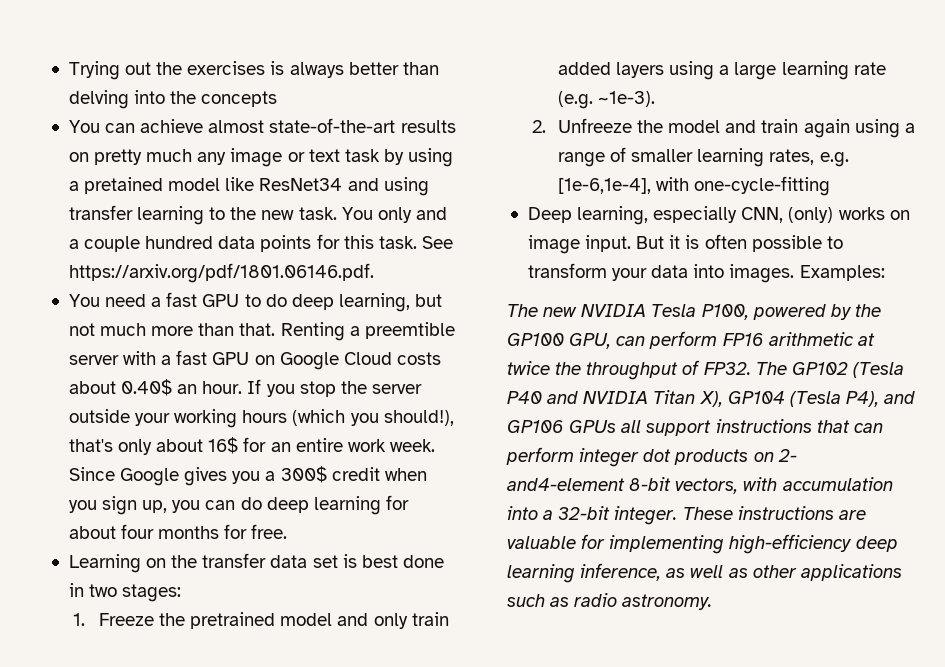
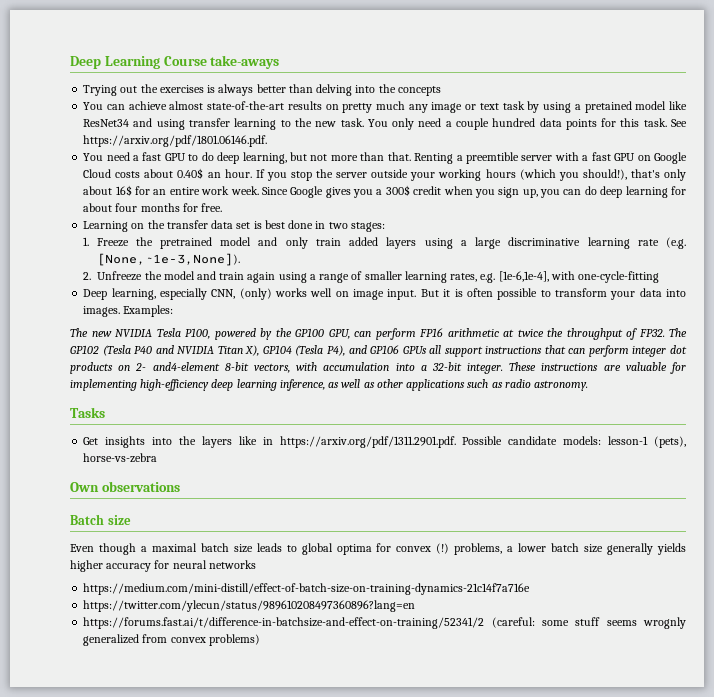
+ Deep Learning Course take-aways
- You only and a couple hundred data points for this task.
+ You only need a couple hundred data points for this task.
- You need a fast GPU to do deep learning, but not much more than that.
+ You need a fast GPU to do deep learning, but not more than that.
- 1. Freeze the pretrained model and only train added layers using a large learning rate (e.g. ~1e-3).
+ 1. Freeze the pretrained model and only train added layers using a large discriminative learning rate (e.g. [None,~1e-3,None]).
- Deep learning, especially CNN, (only) works on image input.
+ Deep learning, especially CNN, (only) works well on image input.
+ Tasks
+ Get insights into the layers like in https://arxiv.org/pdf/1311.2901.pdf. Possible candidate models: lesson-1 (pets), horse-vs-zebra
+ Own observations
+ Batch size
+ Even though a maximal batch size leads to global optima for convex (!) problems, a lower batch size generally yields higher accuracy for neural networks
+ https://medium.com/mini-distill/effect-of-batch-size-on-training-dynamics-21c14f7a716e
+ https://twitter.com/ylecun/status/989610208497360896?lang=en
+ https://forums.fast.ai/t/difference-in-batchsize-and-effect-on-training/52341/2 (careful: some stuff seems wrognly generalized from convex problems)

